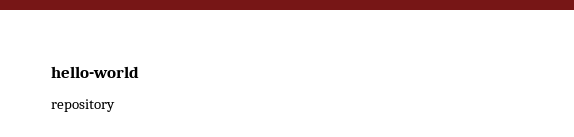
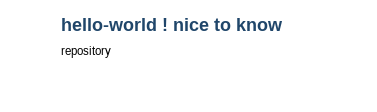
- hello-world
+ hello-world ! nice to know

